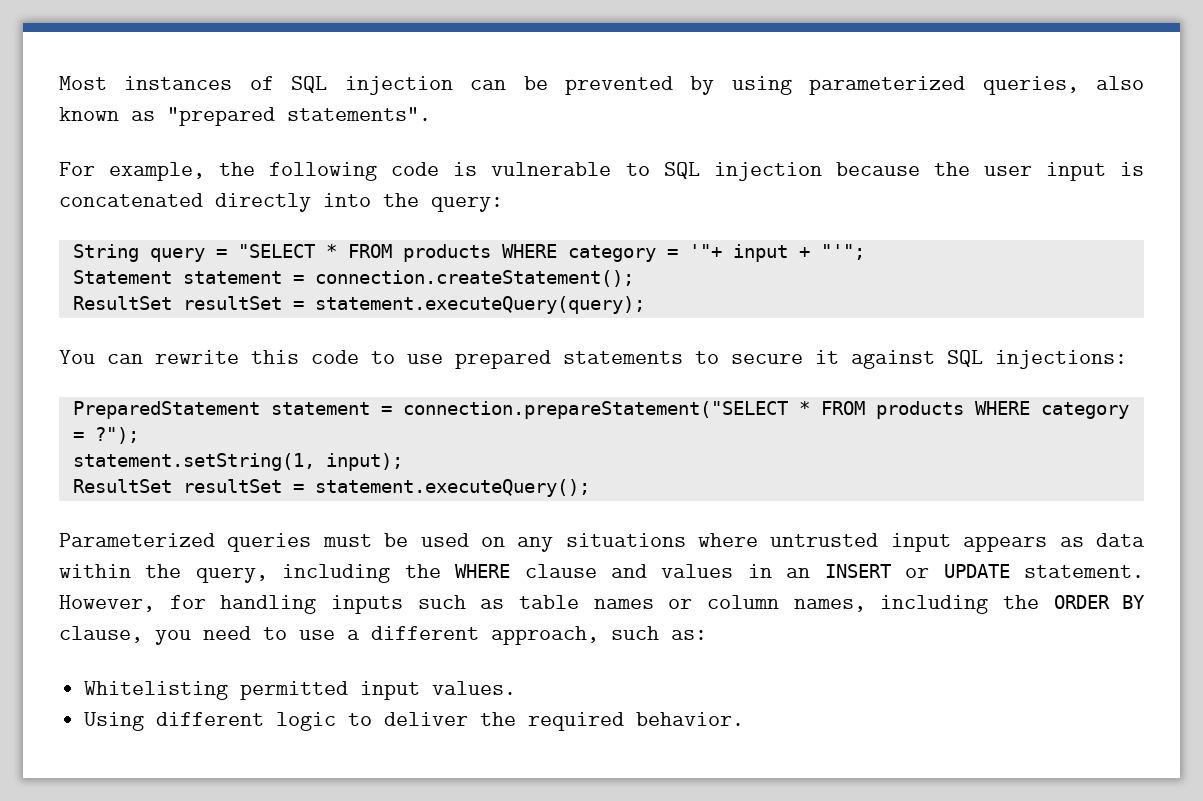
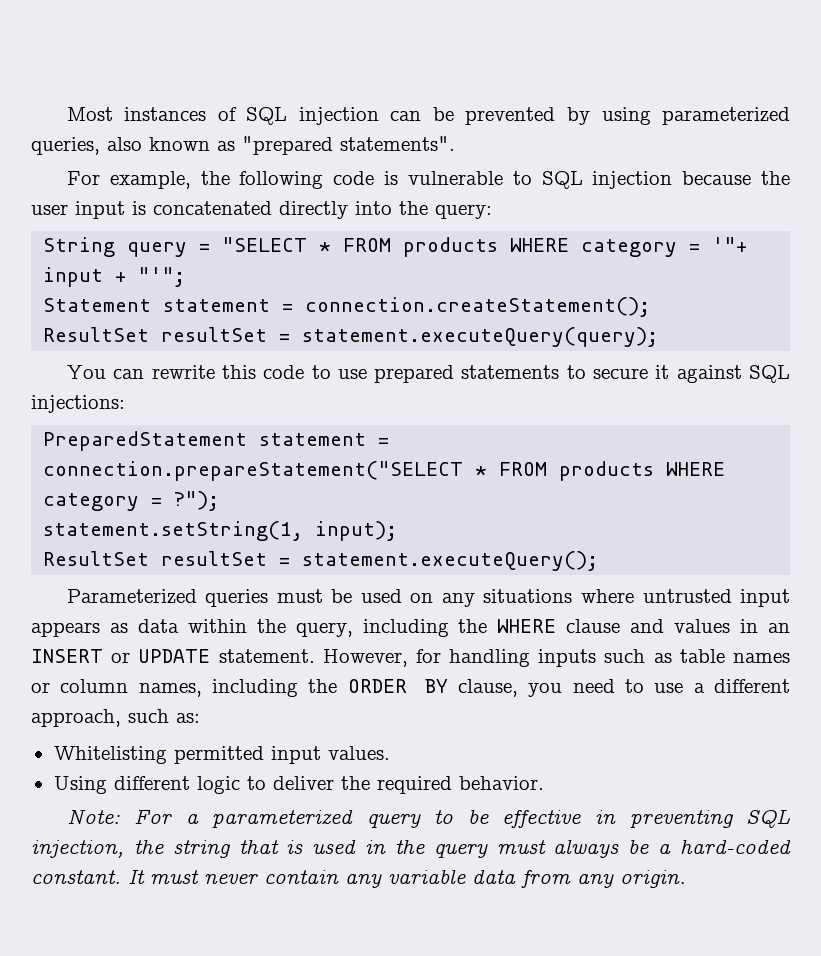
+ Note: For a parameterized query to be effective in preventing SQL injection, the string that is used in the query must always be a hard-coded constant. It must never contain any variable data from any origin.

